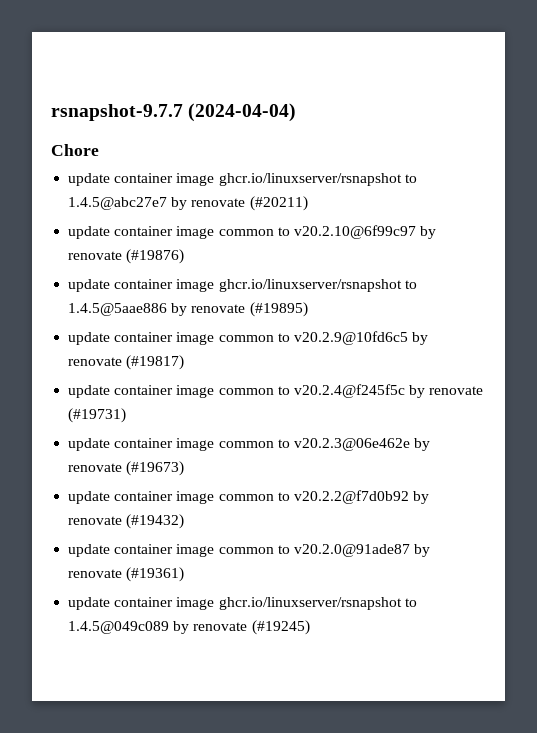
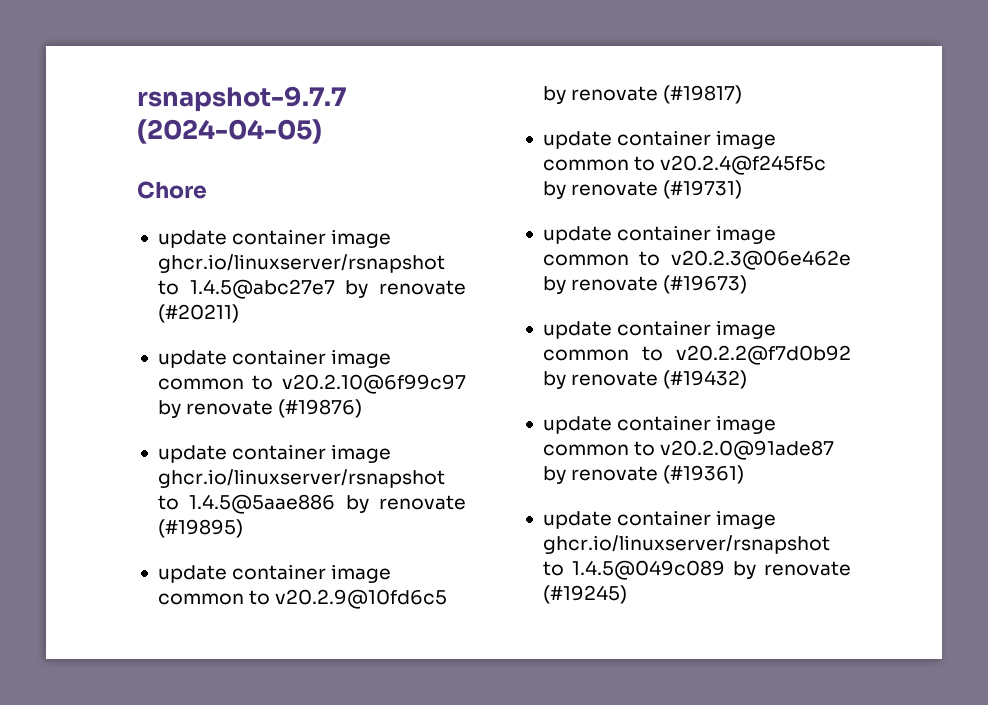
- rsnapshot-9.7.7 (2024-04-04)
+ rsnapshot-9.7.7 (2024-04-05)

